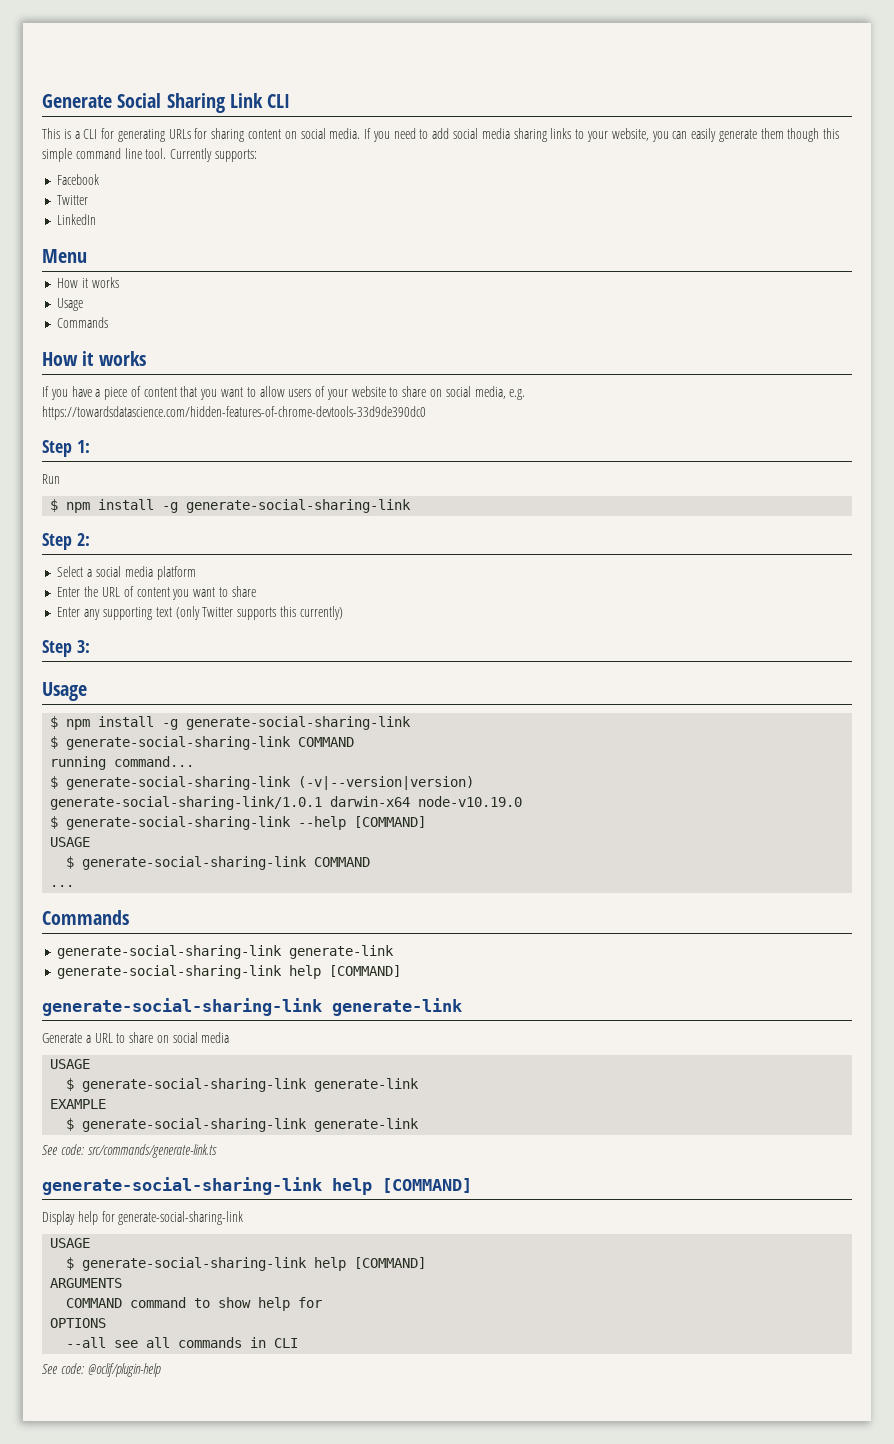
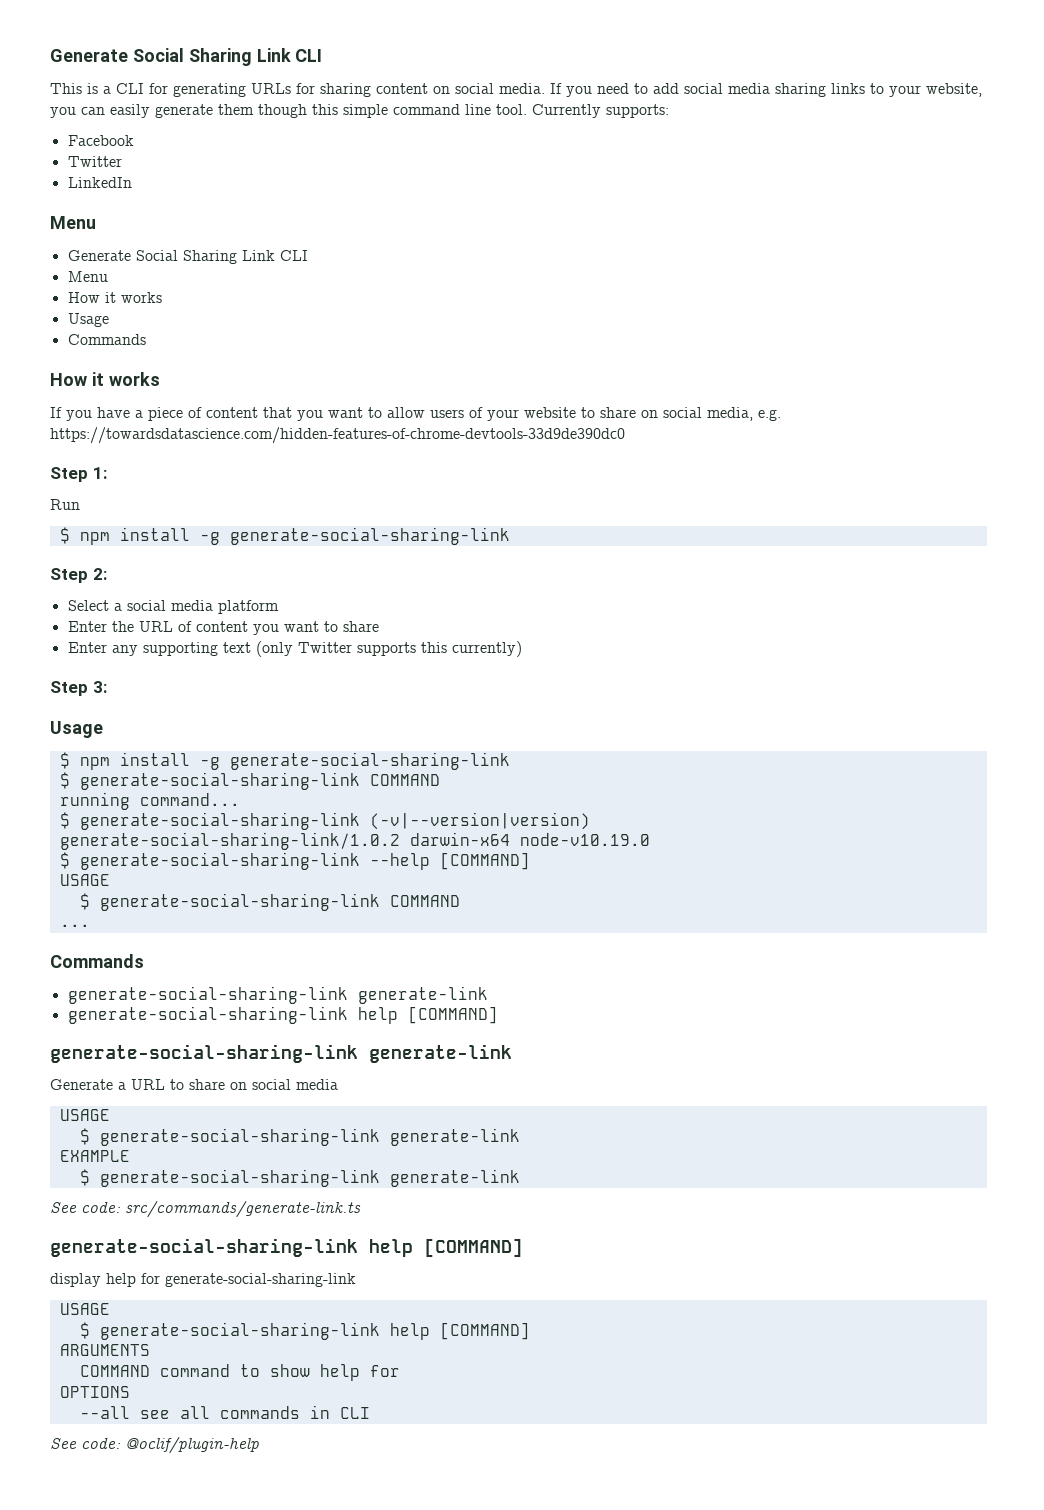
  LinkedIn
+ Menu
+ Generate Social Sharing Link CLI
- generate-social-sharing-link/1.0.1 darwin-x64 node-v10.19.0
+ generate-social-sharing-link/1.0.2 darwin-x64 node-v10.19.0
- Display help for generate-social-sharing-link
+ display help for generate-social-sharing-link

